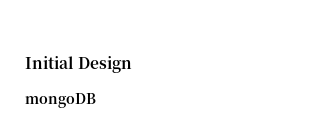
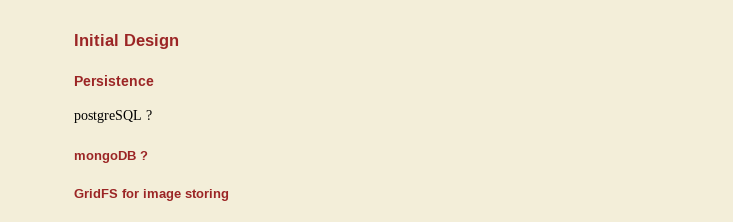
- mongoDB
+ Persistence
+ postgreSQL ?
+ mongoDB ?
+ GridFS for image storing

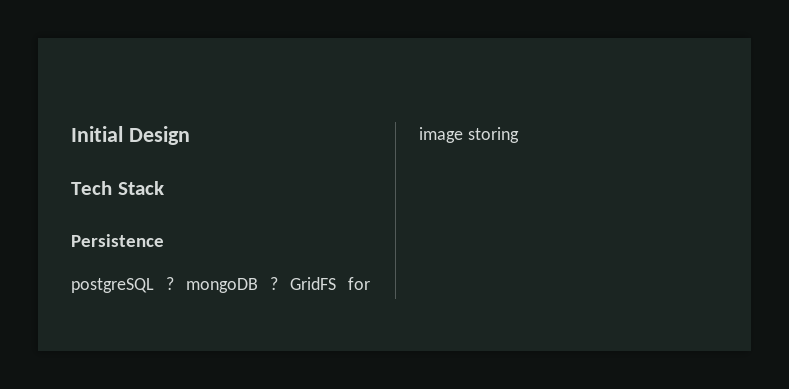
+ Tech Stack
- postgreSQL ?
- mongoDB ?
- GridFS for image storing
+ postgreSQL ? mongoDB ? GridFS for image storing

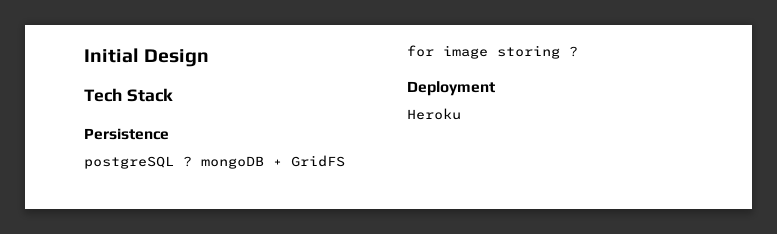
- postgreSQL ? mongoDB ? GridFS for image storing
+ postgreSQL ? mongoDB + GridFS for image storing ?
+ Deployment
+ Heroku

